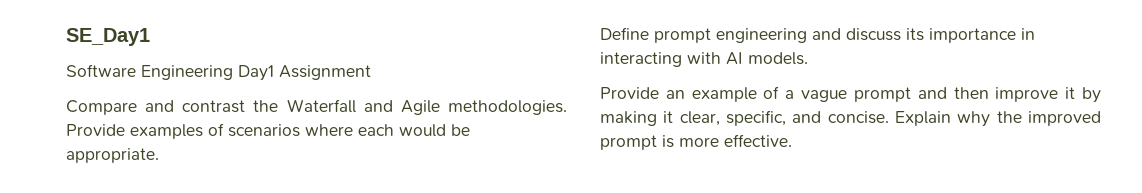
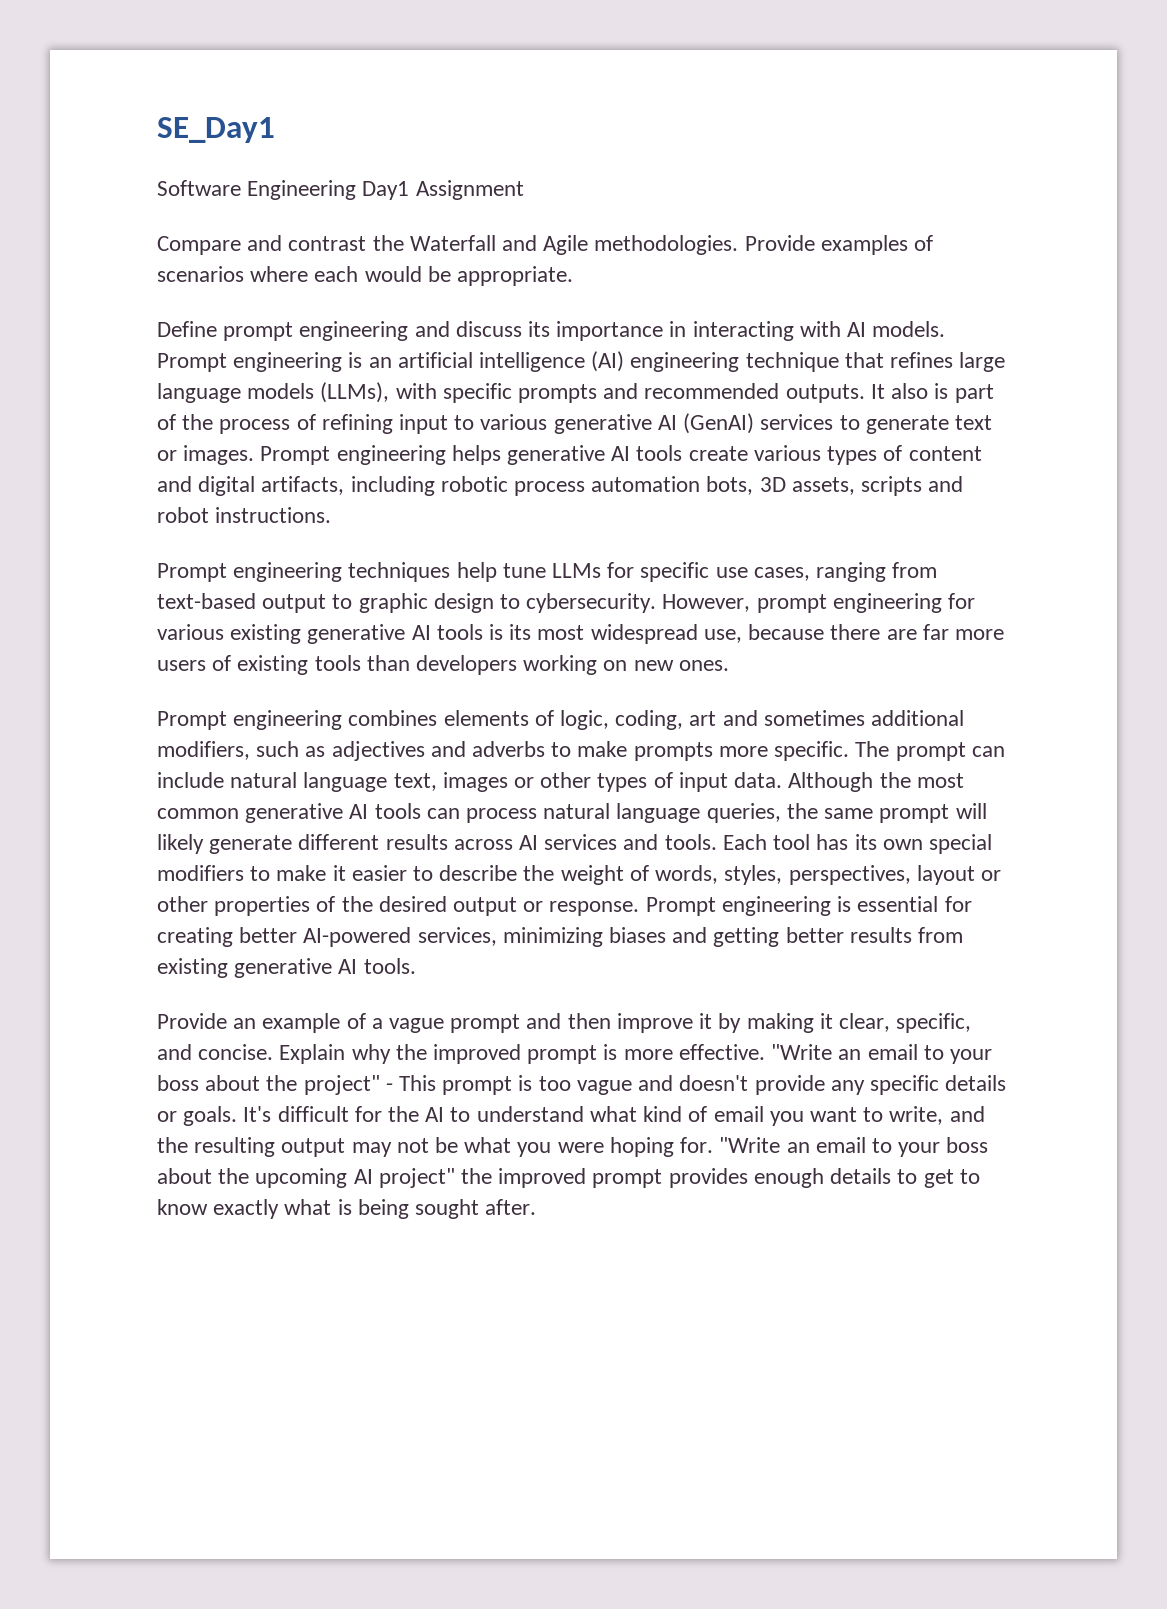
+ Prompt engineering is an artificial intelligence (AI) engineering technique that refines large language models (LLMs), with specific prompts and recommended outputs. It also is part of the process of refining input to various generative AI (GenAI) services to generate text or images. Prompt engineering helps generative AI tools create various types of content and digital artifacts, including robotic process automation bots, 3D assets, scripts and robot instructions.
+ Prompt engineering techniques help tune LLMs for specific use cases, ranging from text-based output to graphic design to cybersecurity. However, prompt engineering for various existing generative AI tools is its most widespread use, because there are far more users of existing tools than developers working on new ones.
+ Prompt engineering combines elements of logic, coding, art and sometimes additional modifiers, such as adjectives and adverbs to make prompts more specific. The prompt can include natural language text, images or other types of input data. Although the most common generative AI tools can process natural language queries, the same prompt will likely generate different results across AI services and tools. Each tool has its own special modifiers to make it easier to describe the weight of words, styles, perspectives, layout or other properties of the desired output or response. Prompt engineering is essential for creating better AI-powered services, minimizing biases and getting better results from existing generative AI tools.
+ "Write an email to your boss about the project" - This prompt is too vague and doesn't provide any specific details or goals. It's difficult for the AI to understand what kind of email you want to write, and the resulting output may not be what you were hoping for. "Write an email to your boss about the upcoming AI project" the improved prompt provides enough details to get to know exactly what is being sought after.

